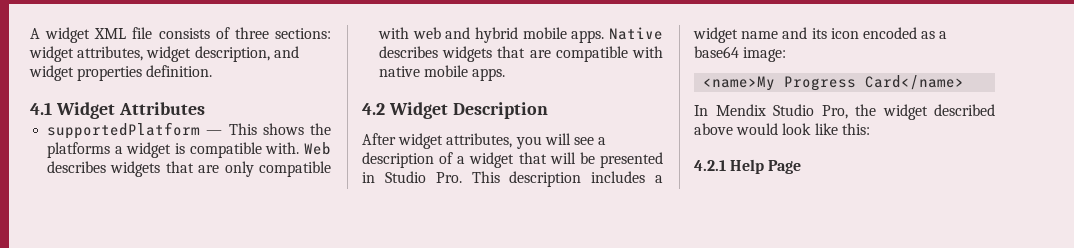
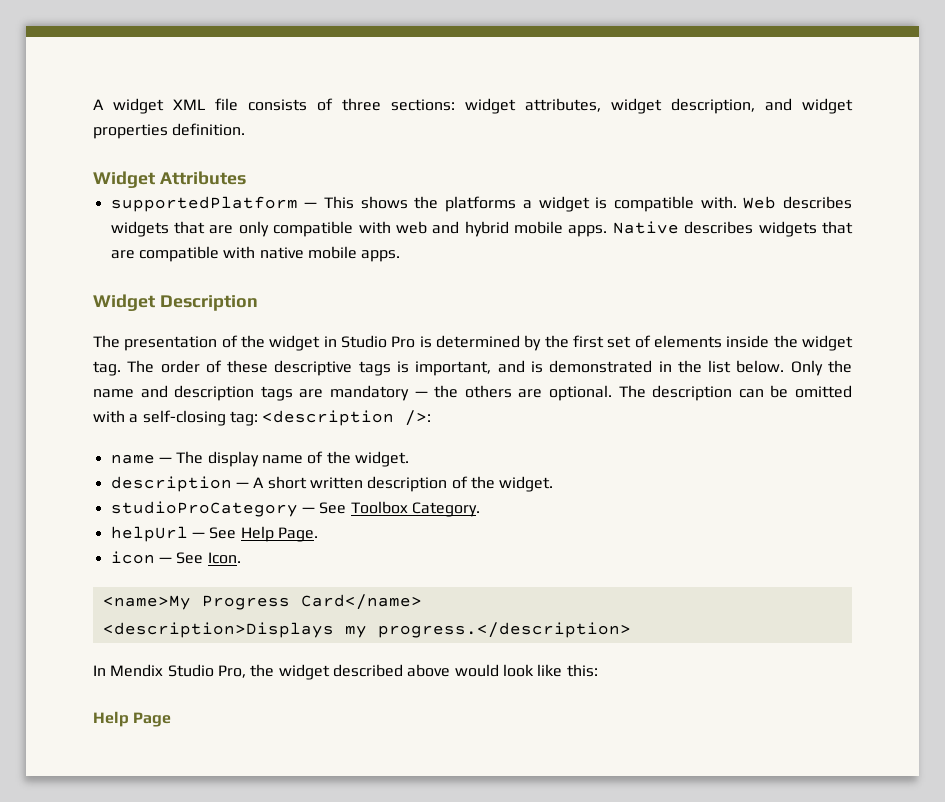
- 4.1 Widget Attributes
+ Widget Attributes
- 4.2 Widget Description
+ Widget Description
- After widget attributes, you will see a description of a widget that will be presented in Studio Pro. This description includes a widget name and its icon encoded as a base64 image:
+ The presentation of the widget in Studio Pro is determined by the first set of elements inside the widget tag. The order of these descriptive tags is important, and is demonstrated in the list below. Only the name and description tags are mandatory — the others are optional. The description can be omitted with a self-closing tag: <description />:
+ name — The display name of the widget.
+ description — A short written description of the widget.
+ studioProCategory — See Toolbox Category.
+ helpUrl — See Help Page.
+ icon — See Icon.
+ <description>Displays my progress.</description>
- 4.2.1 Help Page
+ Help Page

